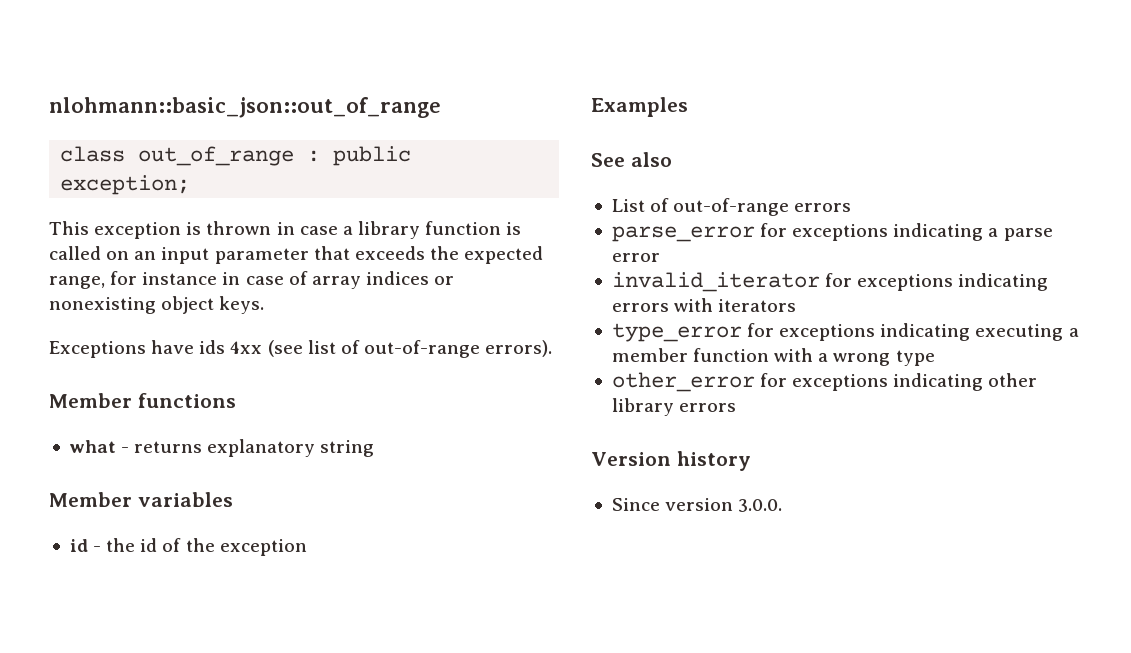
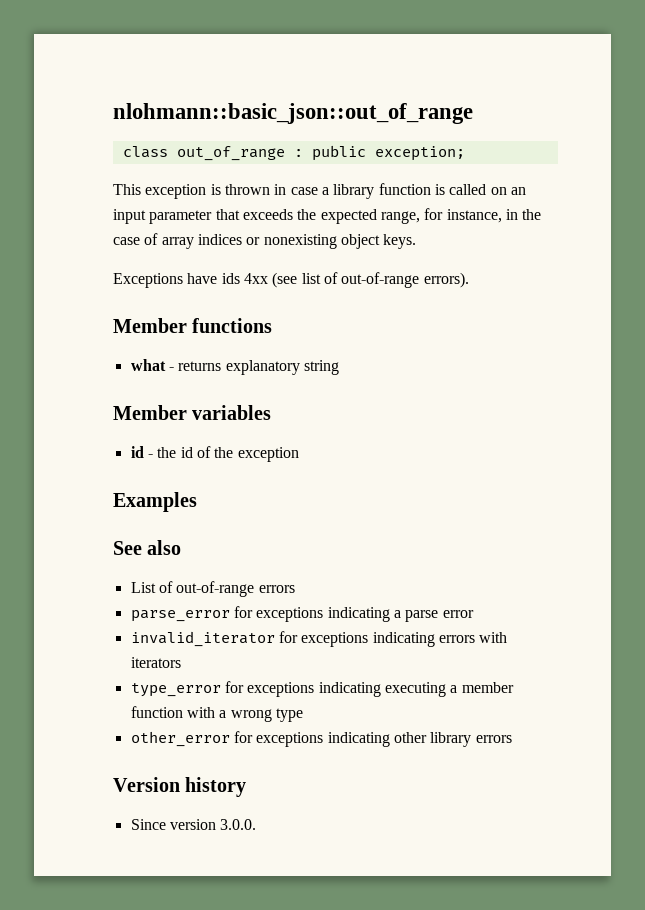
- This exception is thrown in case a library function is called on an input parameter that exceeds the expected range, for instance in case of array indices or nonexisting object keys.
+ This exception is thrown in case a library function is called on an input parameter that exceeds the expected range, for instance, in the case of array indices or nonexisting object keys.

